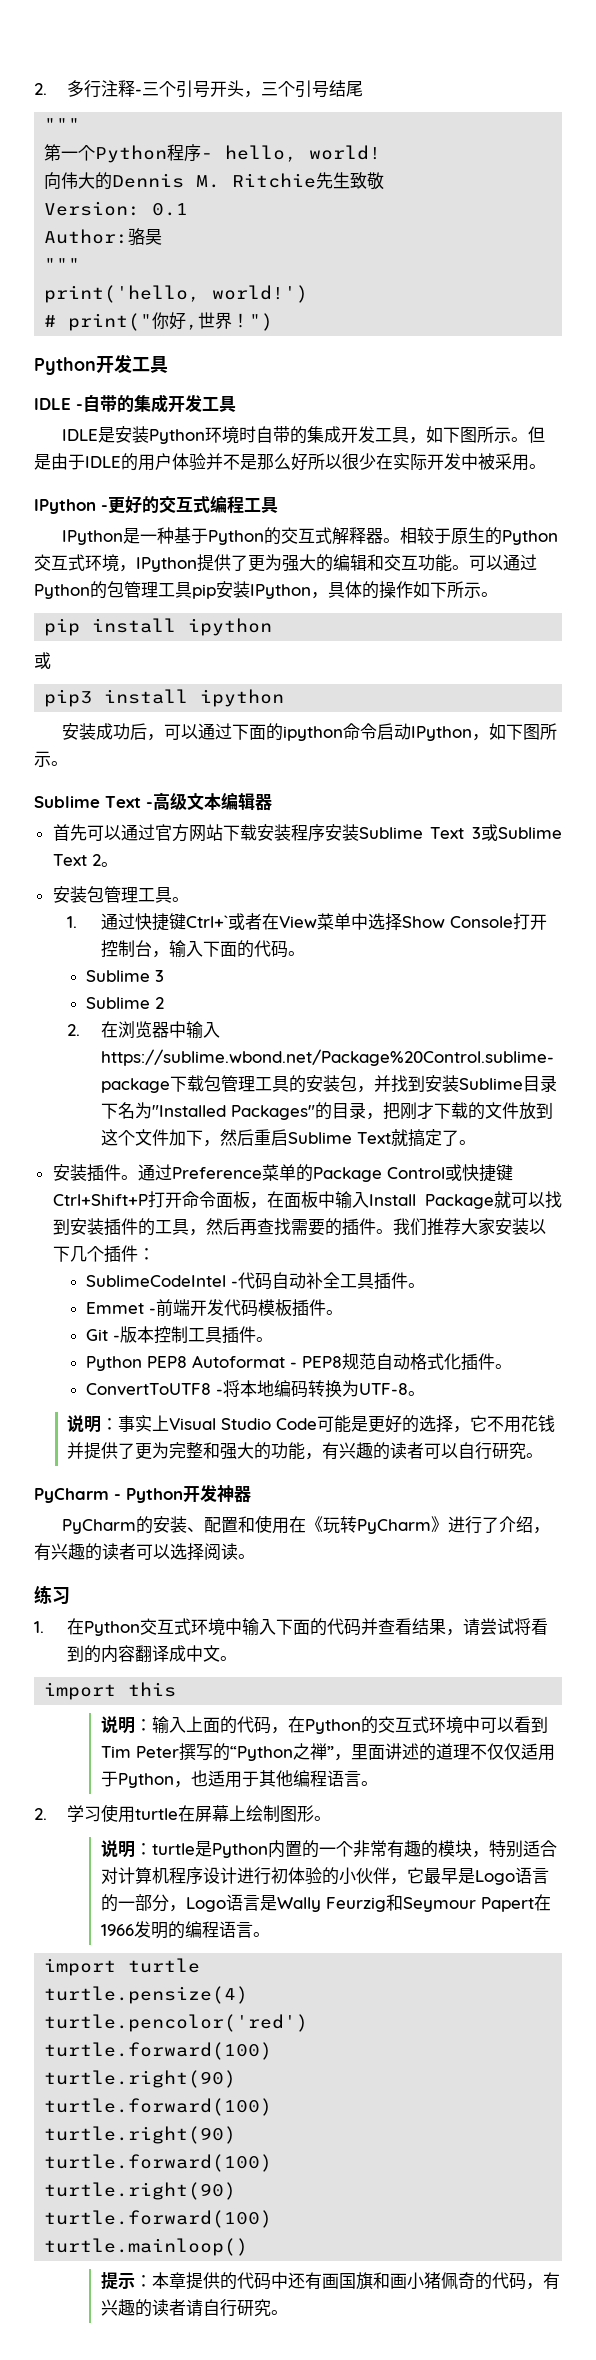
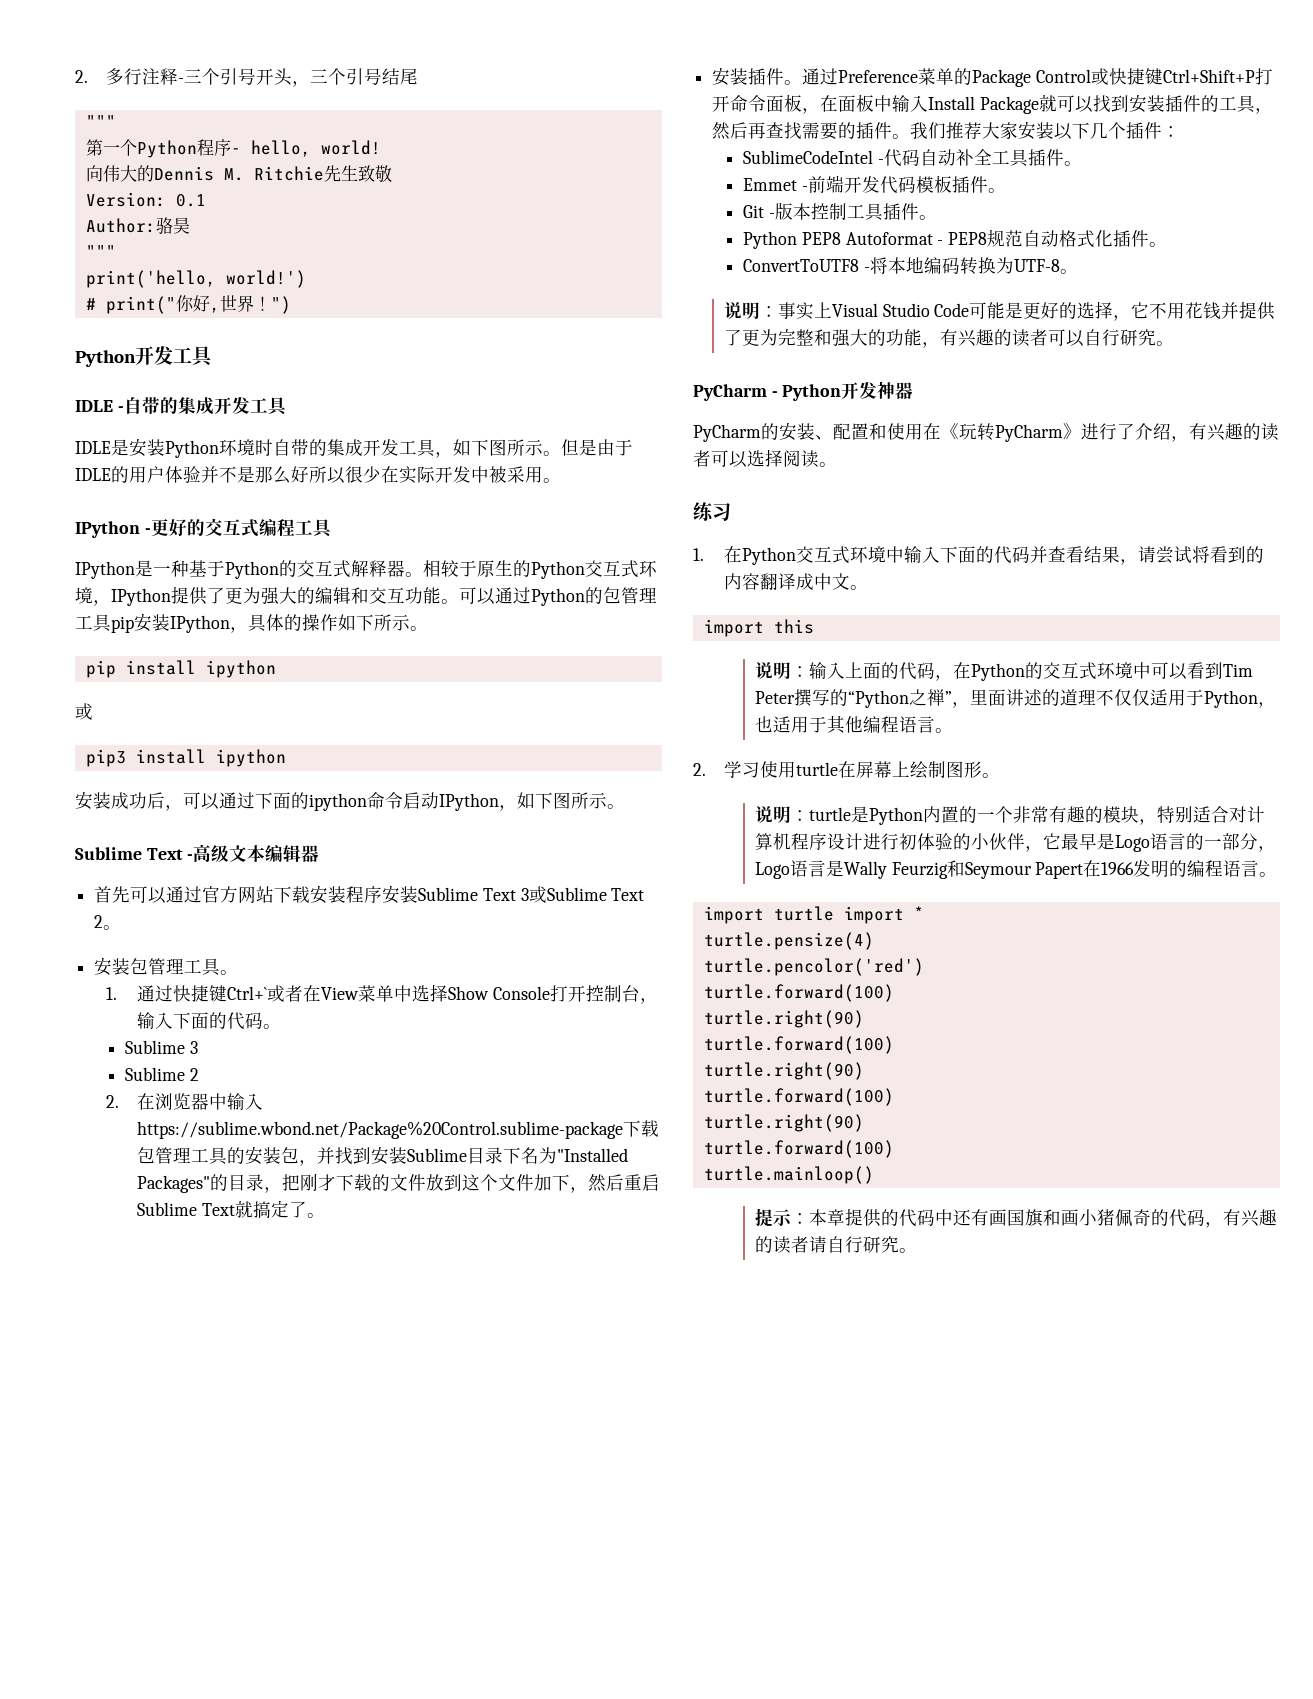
- import turtle
+ import turtle import *

